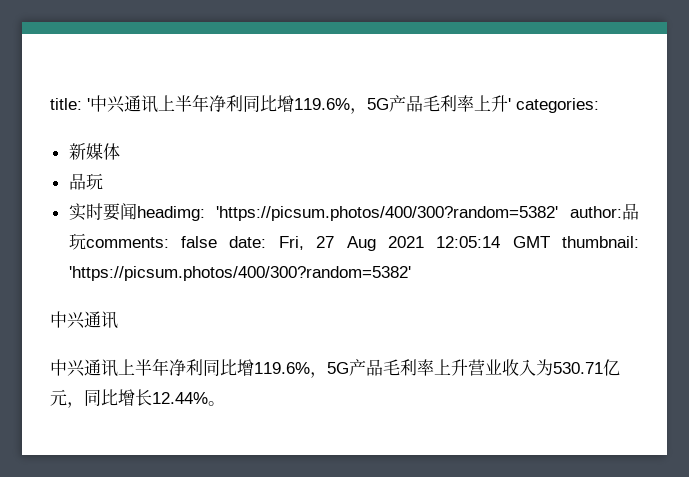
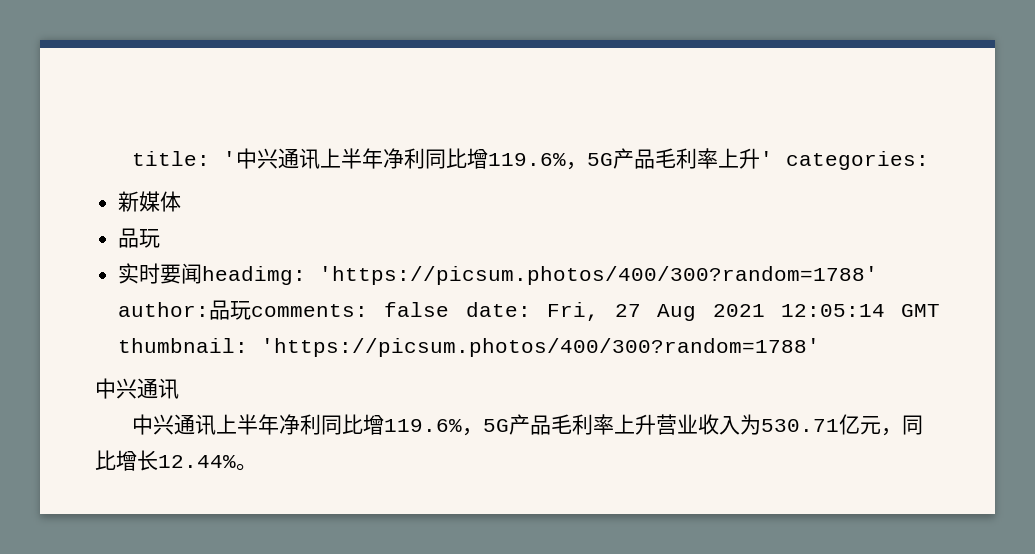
- 实时要闻headimg: 'https://picsum.photos/400/300?random=5382' author:品玩comments: false date: Fri, 27 Aug 2021 12:05:14 GMT thumbnail: 'https://picsum.photos/400/300?random=5382'
+ 实时要闻headimg: 'https://picsum.photos/400/300?random=1788' author:品玩comments: false date: Fri, 27 Aug 2021 12:05:14 GMT thumbnail: 'https://picsum.photos/400/300?random=1788'

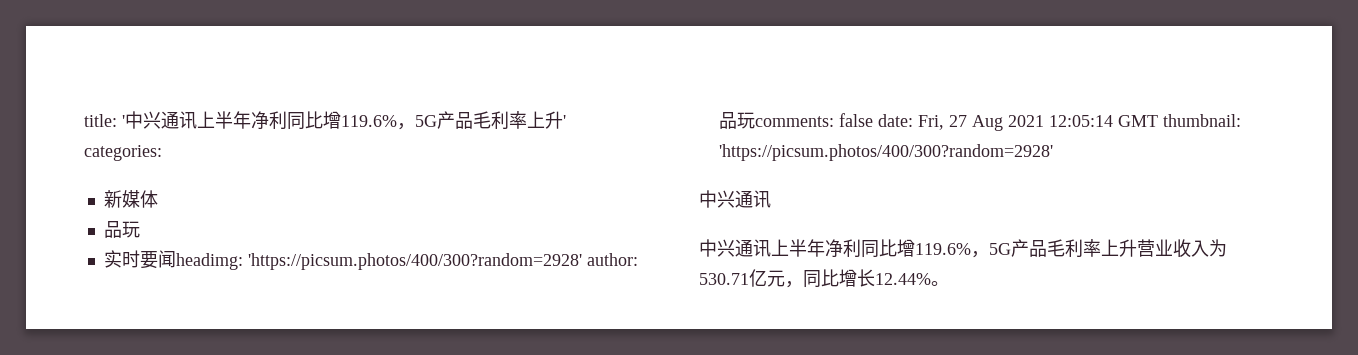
- 实时要闻headimg: 'https://picsum.photos/400/300?random=1788' author:品玩comments: false date: Fri, 27 Aug 2021 12:05:14 GMT thumbnail: 'https://picsum.photos/400/300?random=1788'
+ 实时要闻headimg: 'https://picsum.photos/400/300?random=2928' author:品玩comments: false date: Fri, 27 Aug 2021 12:05:14 GMT thumbnail: 'https://picsum.photos/400/300?random=2928'

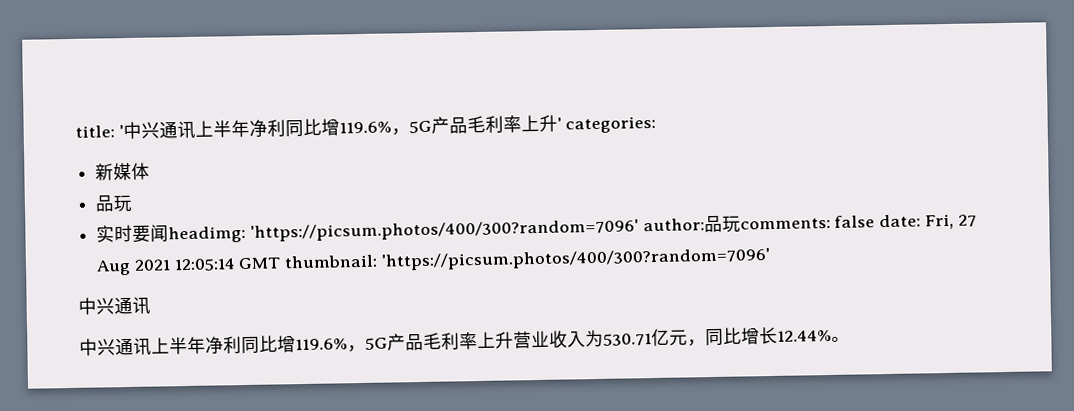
- 实时要闻headimg: 'https://picsum.photos/400/300?random=2928' author:品玩comments: false date: Fri, 27 Aug 2021 12:05:14 GMT thumbnail: 'https://picsum.photos/400/300?random=2928'
+ 实时要闻headimg: 'https://picsum.photos/400/300?random=7096' author:品玩comments: false date: Fri, 27 Aug 2021 12:05:14 GMT thumbnail: 'https://picsum.photos/400/300?random=7096'

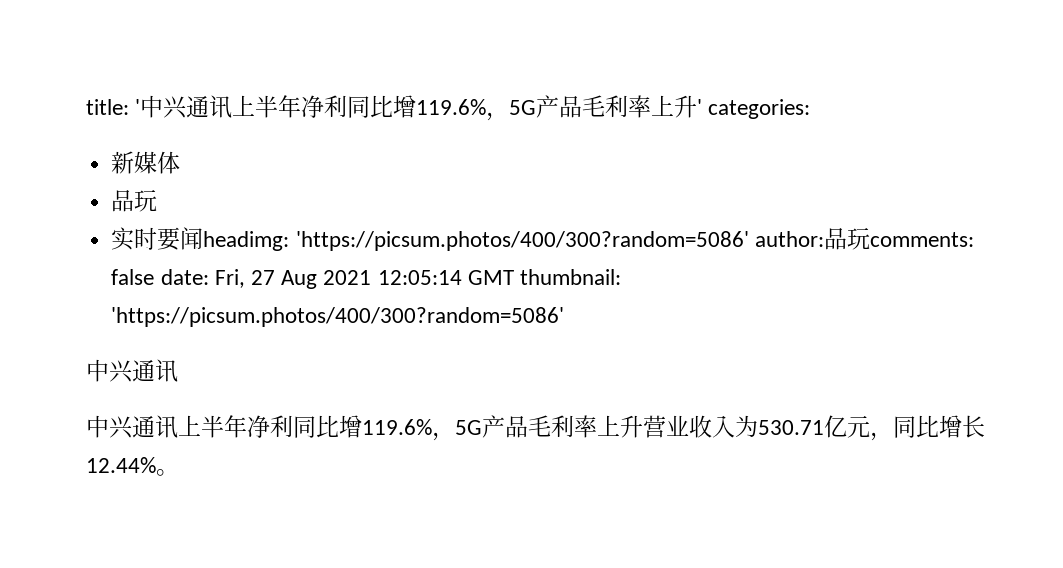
- 实时要闻headimg: 'https://picsum.photos/400/300?random=7096' author:品玩comments: false date: Fri, 27 Aug 2021 12:05:14 GMT thumbnail: 'https://picsum.photos/400/300?random=7096'
+ 实时要闻headimg: 'https://picsum.photos/400/300?random=5086' author:品玩comments: false date: Fri, 27 Aug 2021 12:05:14 GMT thumbnail: 'https://picsum.photos/400/300?random=5086'

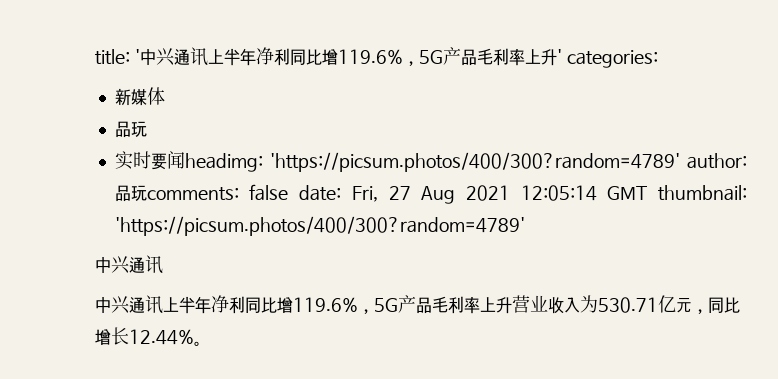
- 实时要闻headimg: 'https://picsum.photos/400/300?random=5086' author:品玩comments: false date: Fri, 27 Aug 2021 12:05:14 GMT thumbnail: 'https://picsum.photos/400/300?random=5086'
+ 实时要闻headimg: 'https://picsum.photos/400/300?random=4789' author:品玩comments: false date: Fri, 27 Aug 2021 12:05:14 GMT thumbnail: 'https://picsum.photos/400/300?random=4789'

